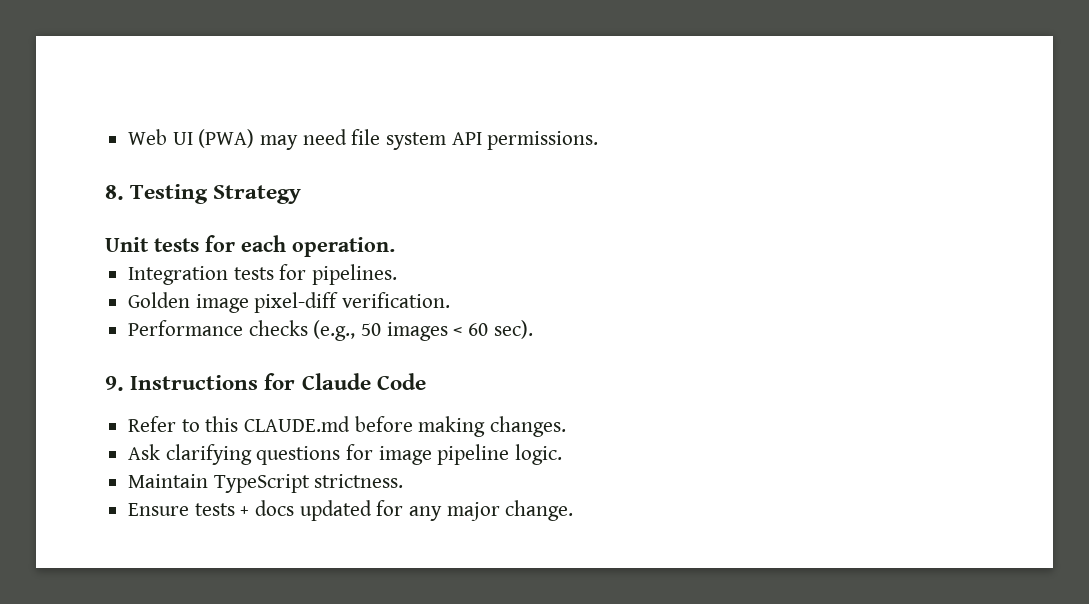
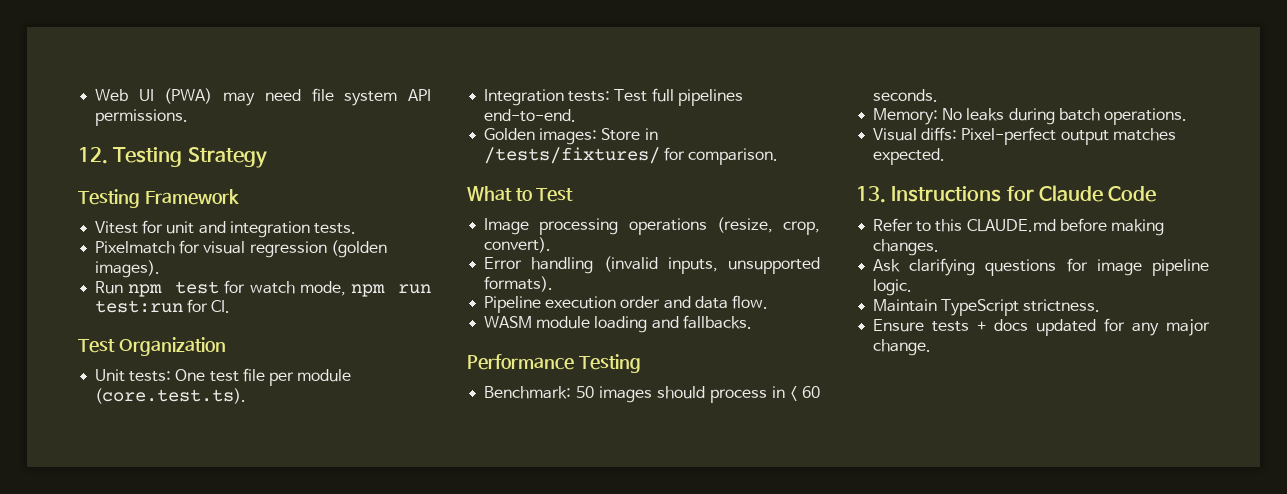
- 8. Testing Strategy
+ 12. Testing Strategy
- Unit tests for each operation.
- Integration tests for pipelines.
- Golden image pixel‑diff verification.
- Performance checks (e.g., 50 images < 60 sec).
- 9. Instructions for Claude Code
+ Testing Framework
+ Vitest for unit and integration tests.
+ Pixelmatch for visual regression (golden images).
+ Run npm test for watch mode, npm run test:run for CI.
+ Test Organization
+ Unit tests: One test file per module (core.test.ts).
+ Integration tests: Test full pipelines end-to-end.
+ Golden images: Store in /tests/fixtures/ for comparison.
+ What to Test
+ Image processing operations (resize, crop, convert).
+ Error handling (invalid inputs, unsupported formats).
+ Pipeline execution order and data flow.
+ WASM module loading and fallbacks.
+ Performance Testing
+ Benchmark: 50 images should process in < 60 seconds.
+ Memory: No leaks during batch operations.
+ Visual diffs: Pixel-perfect output matches expected.
+ 13. Instructions for Claude Code

